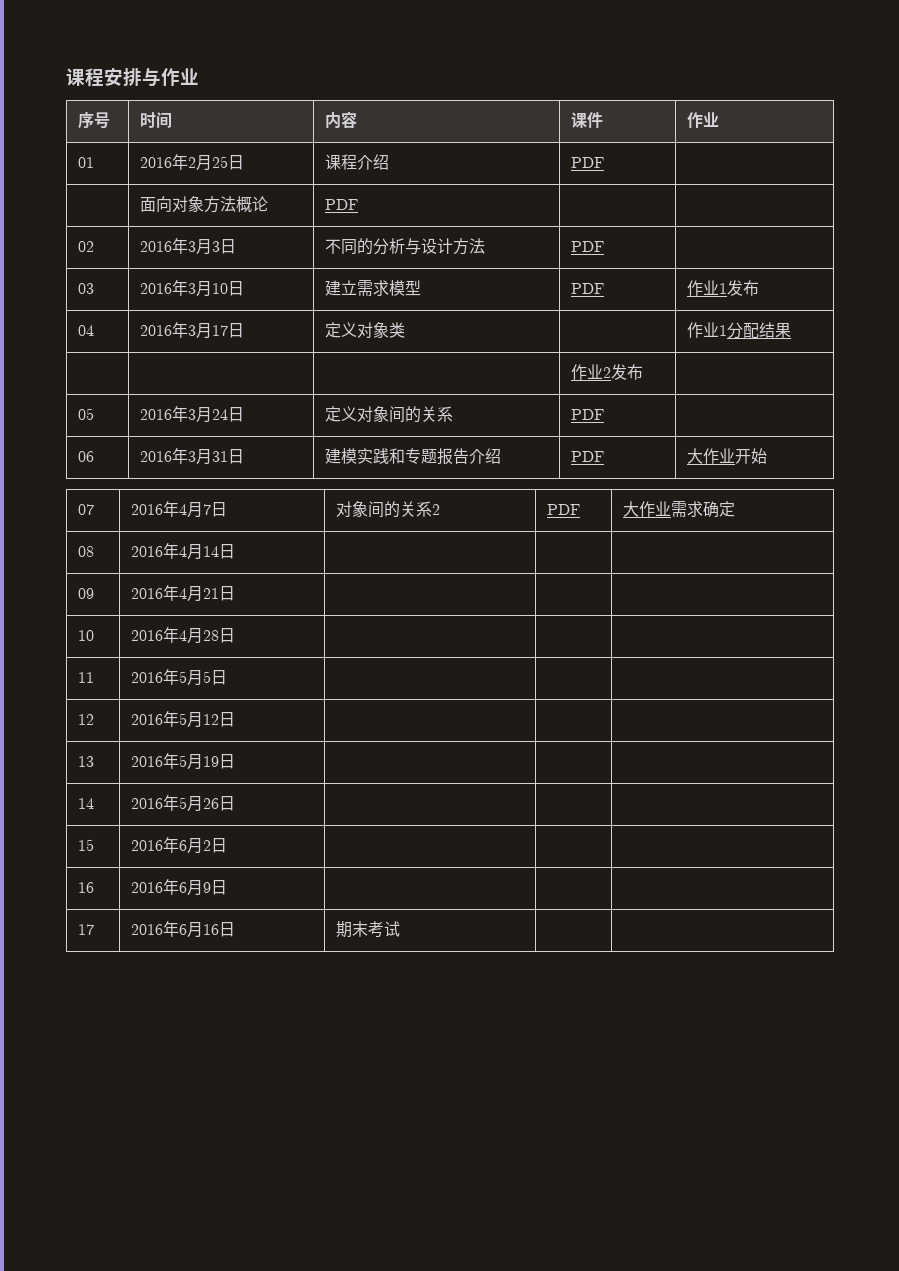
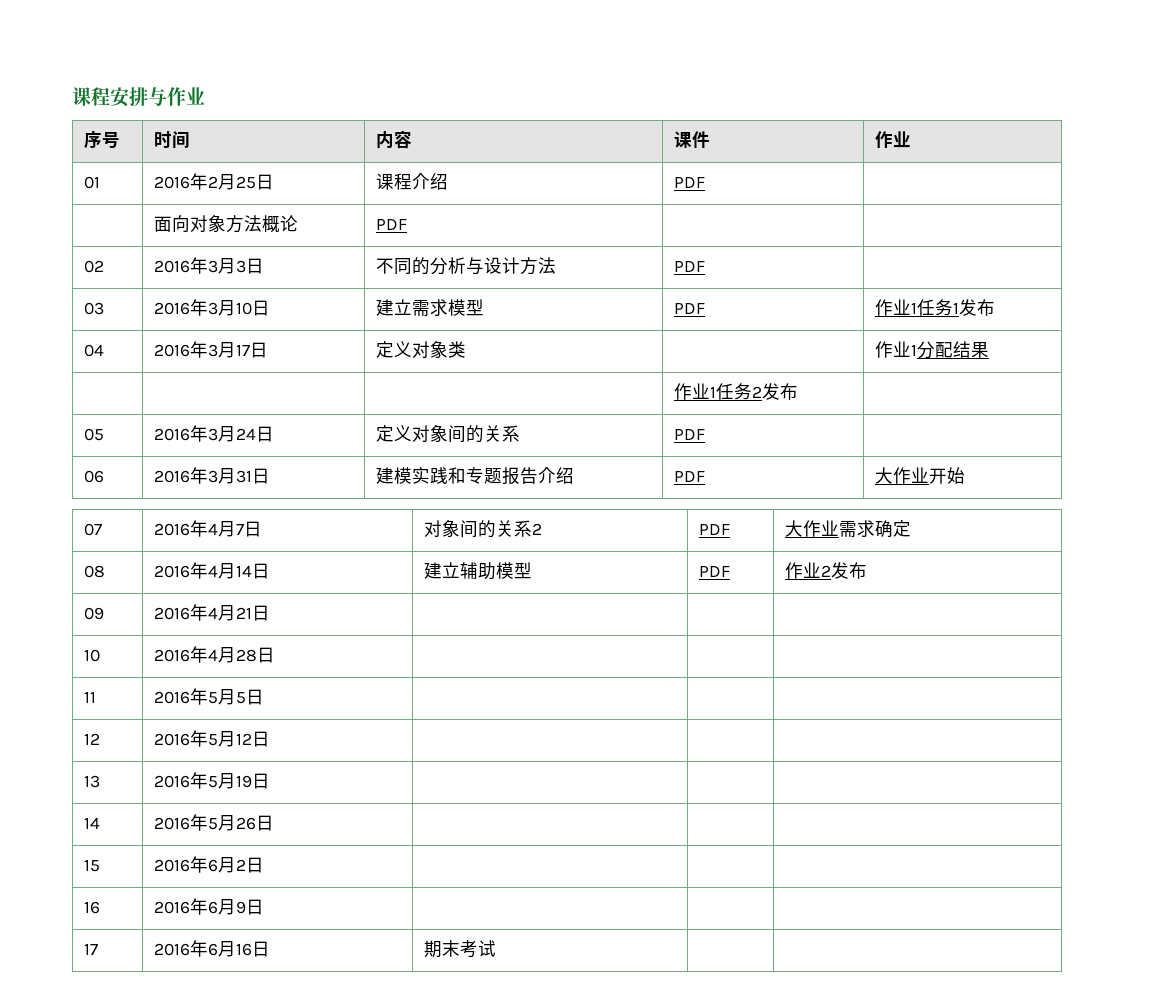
- 03 | 2016年3月10日 | 建立需求模型 | PDF | 作业1发布
+ 03 | 2016年3月10日 | 建立需求模型 | PDF | 作业1任务1发布
- | | | 作业2发布 |
+ | | | 作业1任务2发布 |
- 08 | 2016年4月14日 | | |
+ 08 | 2016年4月14日 | 建立辅助模型 | PDF | 作业2发布

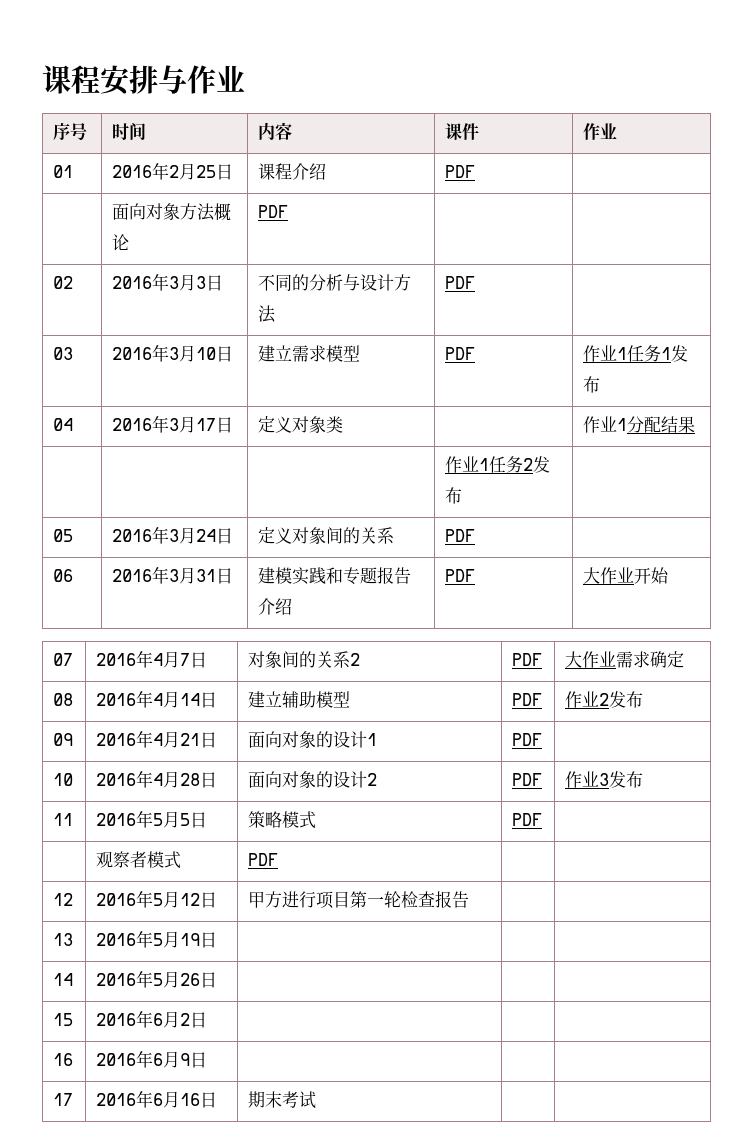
- 09 | 2016年4月21日 | | |
+ 09 | 2016年4月21日 | 面向对象的设计1 | PDF |
- 10 | 2016年4月28日 | | |
+ 10 | 2016年4月28日 | 面向对象的设计2 | PDF | 作业3发布
- 11 | 2016年5月5日 | | |
+ 11 | 2016年5月5日 | 策略模式 | PDF |
+ | 观察者模式 | PDF | |
- 12 | 2016年5月12日 | | |
+ 12 | 2016年5月12日 | 甲方进行项目第一轮检查报告 | |

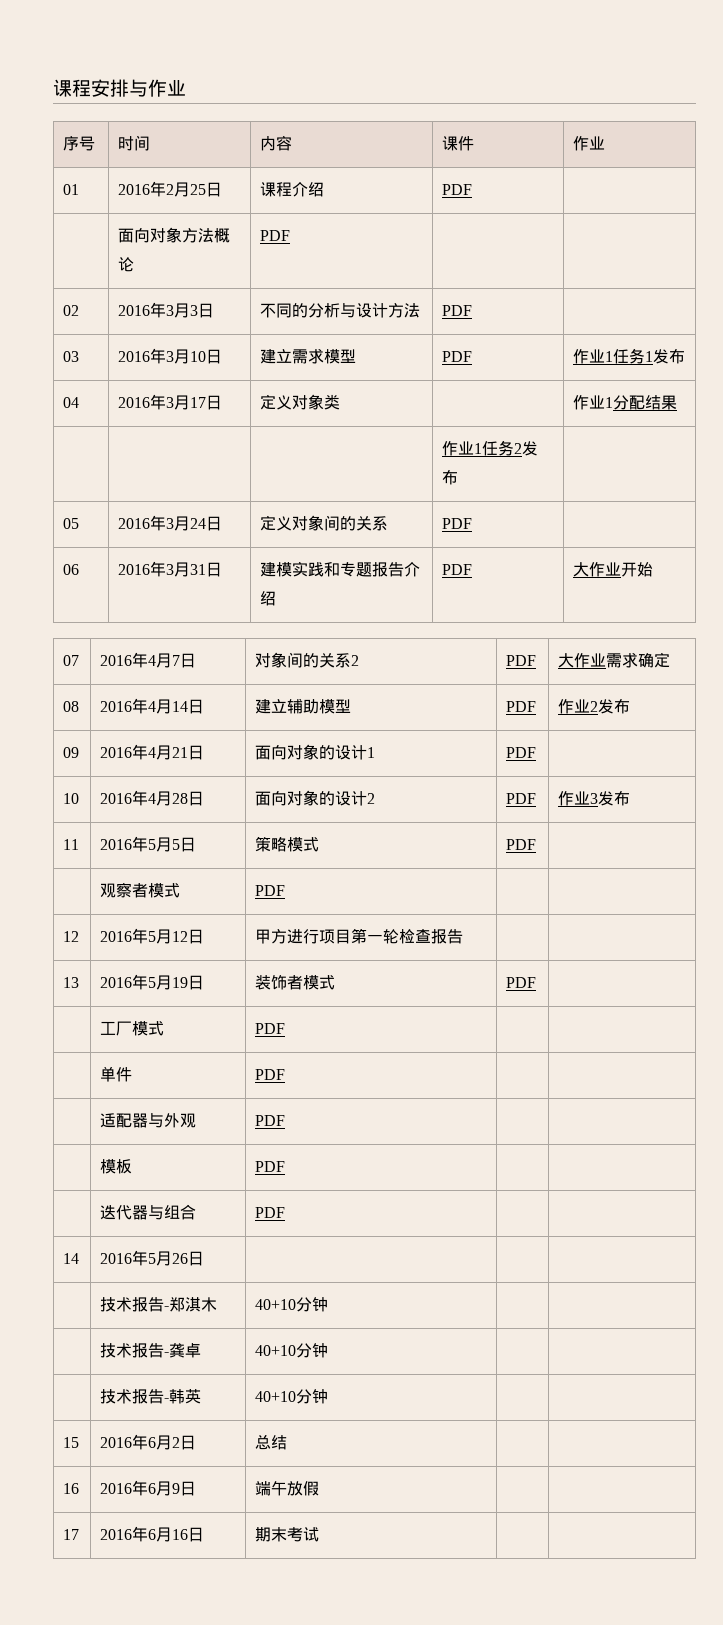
- 13 | 2016年5月19日 | | |
+ 13 | 2016年5月19日 | 装饰者模式 | PDF |
+ | 工厂模式 | PDF | |
+ | 单件 | PDF | |
+ | 适配器与外观 | PDF | |
+ | 模板 | PDF | |
+ | 迭代器与组合 | PDF | |
+ | 技术报告-郑淇木 | 40+10分钟 | |
+ | 技术报告-龚卓 | 40+10分钟 | |
+ | 技术报告-韩英 | 40+10分钟 | |
- 15 | 2016年6月2日 | | |
+ 15 | 2016年6月2日 | 总结 | |
- 16 | 2016年6月9日 | | |
+ 16 | 2016年6月9日 | 端午放假 | |

